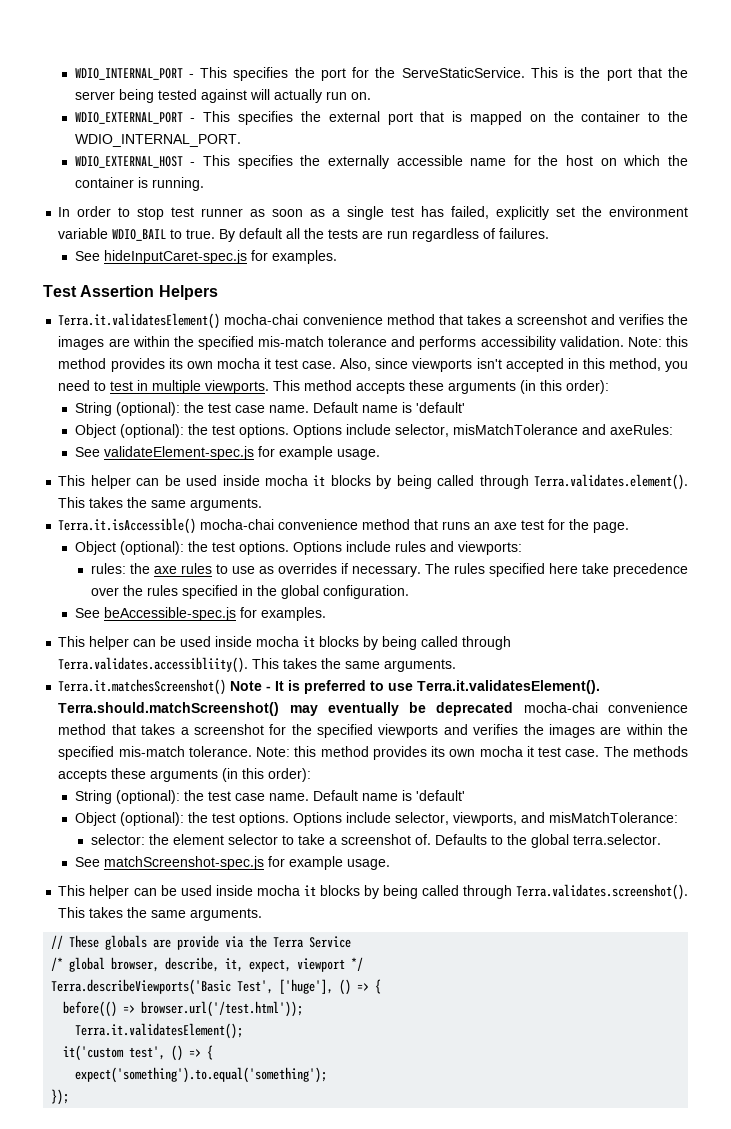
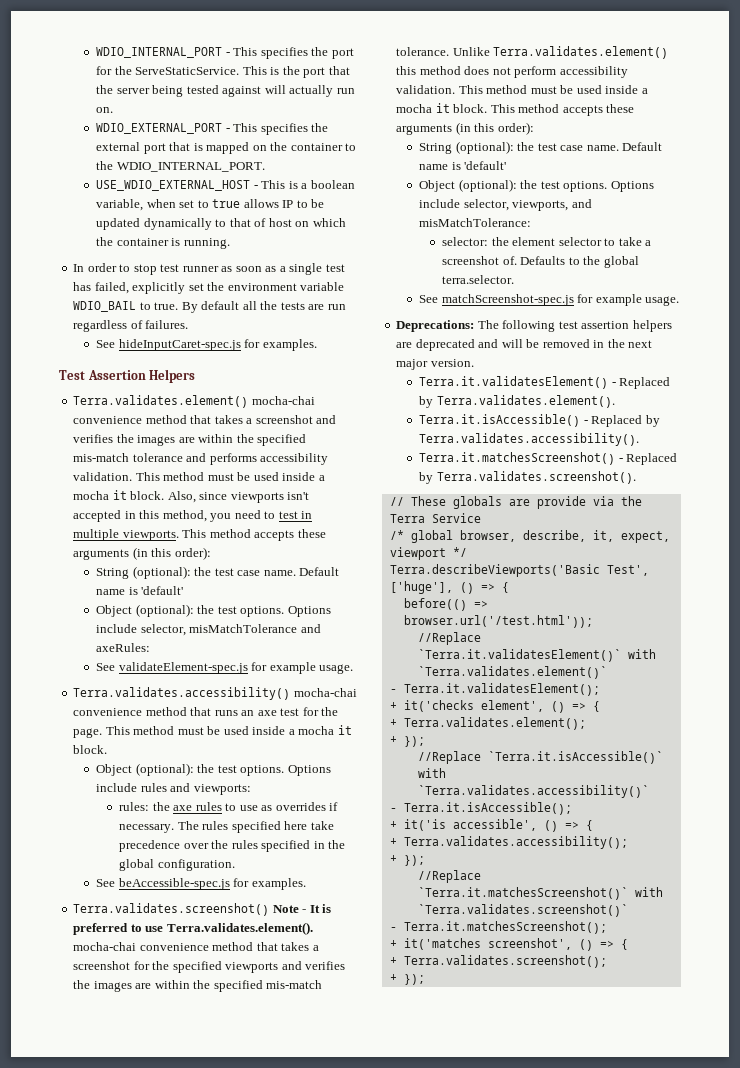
- WDIO_EXTERNAL_HOST - This specifies the externally accessible name for the host on which the container is running.
+ USE_WDIO_EXTERNAL_HOST - This is a boolean variable, when set to true allows IP to be updated dynamically to that of host on which the container is running.
- Terra.it.validatesElement() mocha-chai convenience method that takes a screenshot and verifies the images are within the specified mis-match tolerance and performs accessibility validation. Note: this method provides its own mocha it test case.
+ Terra.validates.element() mocha-chai convenience method that takes a screenshot and verifies the images are within the specified mis-match tolerance and performs accessibility validation. This method must be used inside a mocha it block.
- This helper can be used inside mocha it blocks by being called through Terra.validates.element(). This takes the same arguments.
- Terra.it.isAccessible() mocha-chai convenience method that runs an axe test for the page.
+ Terra.validates.accessibility() mocha-chai convenience method that runs an axe test for the page. This method must be used inside a mocha it block.
- This helper can be used inside mocha it blocks by being called through Terra.validates.accessibliity(). This takes the same arguments.
- Terra.it.matchesScreenshot() Note - It is preferred to use Terra.it.validatesElement(). Terra.should.matchScreenshot() may eventually be deprecated mocha-chai convenience method that takes a screenshot for the specified viewports and verifies the images are within the specified mis-match tolerance.
+ Terra.validates.screenshot() Note - It is preferred to use Terra.validates.element(). mocha-chai convenience method that takes a screenshot for the specified viewports and verifies the images are within the specified mis-match tolerance.
- Note: this method provides its own mocha it test case. The methods accepts these arguments (in this order):
+ Unlike Terra.validates.element() this method does not perform accessibility validation. This method must be used inside a mocha it block. This method accepts these arguments (in this order):
- This helper can be used inside mocha it blocks by being called through Terra.validates.screenshot(). This takes the same arguments.
+ Deprecations: The following test assertion helpers are deprecated and will be removed in the next major version.
+ Terra.it.validatesElement() - Replaced by Terra.validates.element().
+ Terra.it.isAccessible() - Replaced by Terra.validates.accessibility().
+ Terra.it.matchesScreenshot() - Replaced by Terra.validates.screenshot().
- Terra.it.validatesElement();
- it('custom test', () => {
- expect('something').to.equal('something');
- });
+ //Replace `Terra.it.validatesElement()` with `Terra.validates.element()`
+ - Terra.it.validatesElement();
+ + it('checks element', () => {
+ + Terra.validates.element();
+ + });
+ //Replace `Terra.it.isAccessible()` with `Terra.validates.accessibility()`
+ - Terra.it.isAccessible();
+ + it('is accessible', () => {
+ + Terra.validates.accessibility();
+ + });
+ //Replace `Terra.it.matchesScreenshot()` with `Terra.validates.screenshot()`
+ - Terra.it.matchesScreenshot();
+ + it('matches screenshot', () => {
+ + Terra.validates.screenshot();
+ + });

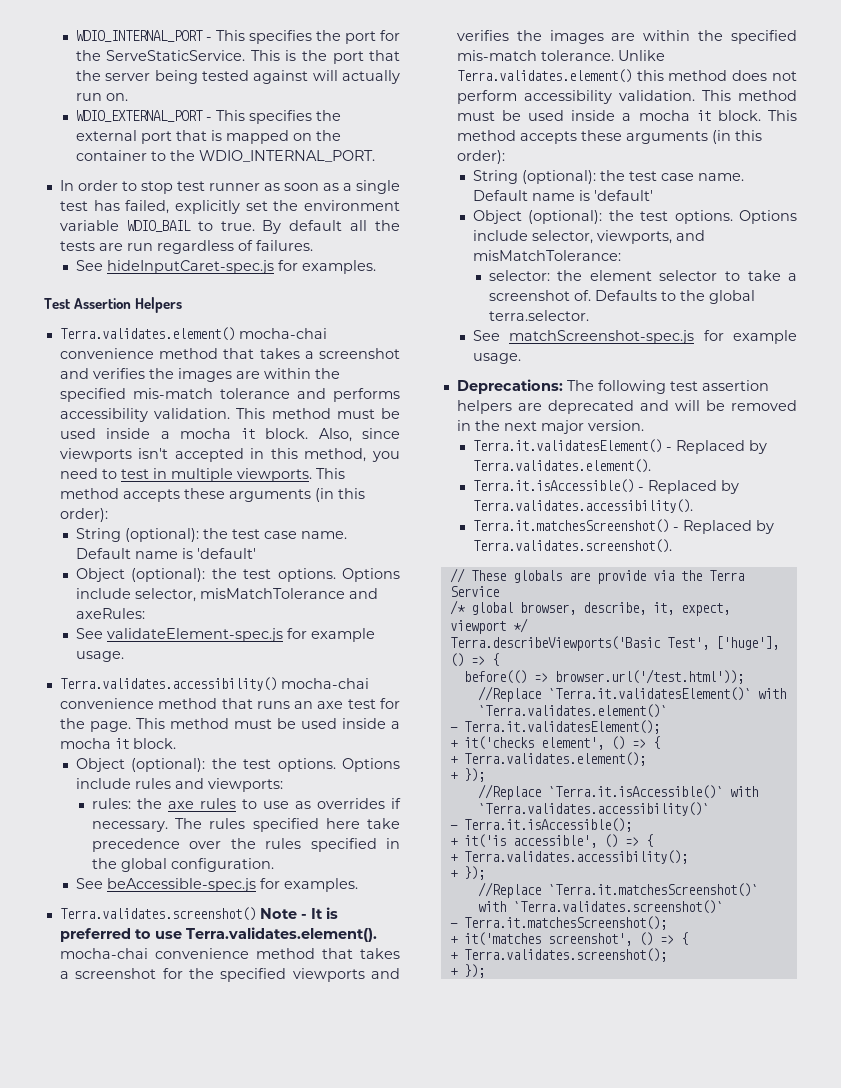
- USE_WDIO_EXTERNAL_HOST - This is a boolean variable, when set to true allows IP to be updated dynamically to that of host on which the container is running.

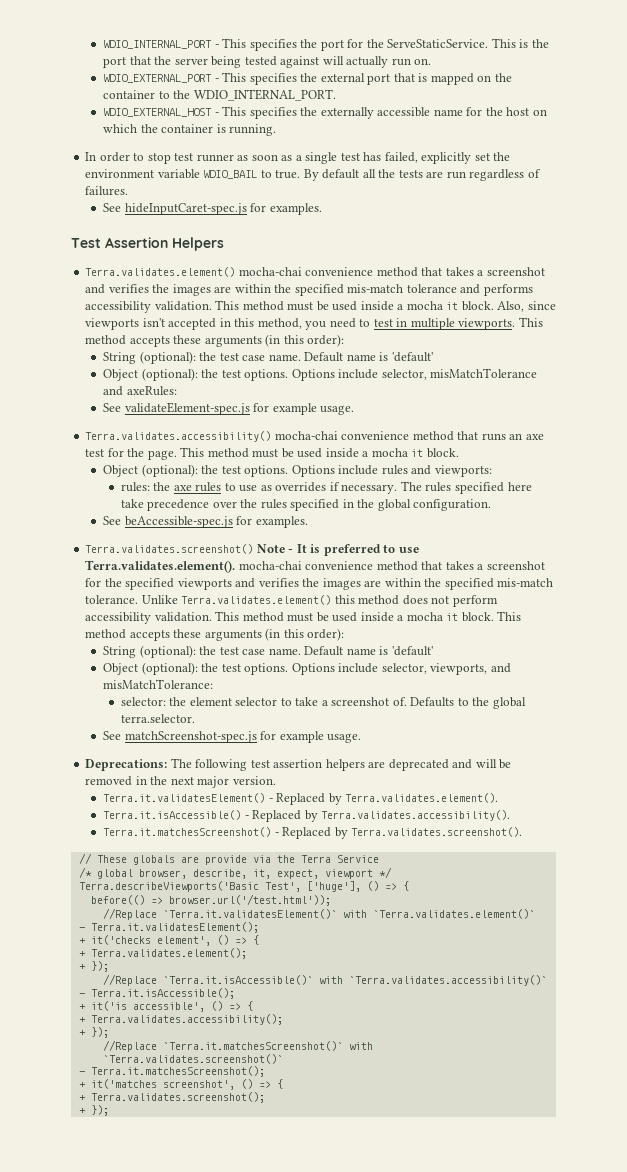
+ WDIO_EXTERNAL_HOST - This specifies the externally accessible name for the host on which the container is running.

